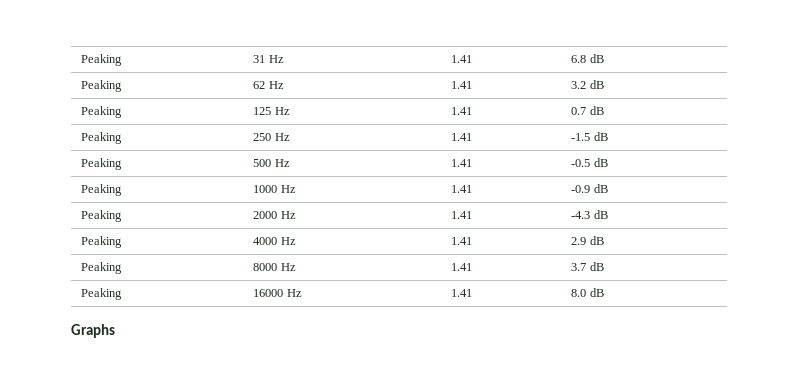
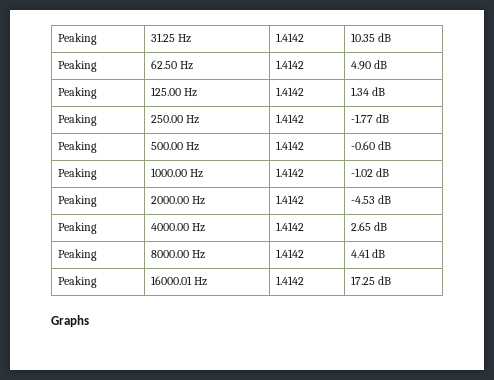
- Peaking | 31 Hz | 1.41 | 6.8 dB
- Peaking | 62 Hz | 1.41 | 3.2 dB
- Peaking | 125 Hz | 1.41 | 0.7 dB
- Peaking | 250 Hz | 1.41 | -1.5 dB
- Peaking | 500 Hz | 1.41 | -0.5 dB
- Peaking | 1000 Hz | 1.41 | -0.9 dB
- Peaking | 2000 Hz | 1.41 | -4.3 dB
- Peaking | 4000 Hz | 1.41 | 2.9 dB
- Peaking | 8000 Hz | 1.41 | 3.7 dB
- Peaking | 16000 Hz | 1.41 | 8.0 dB
+ Peaking | 31.25 Hz | 1.4142 | 10.35 dB
+ Peaking | 62.50 Hz | 1.4142 | 4.90 dB
+ Peaking | 125.00 Hz | 1.4142 | 1.34 dB
+ Peaking | 250.00 Hz | 1.4142 | -1.77 dB
+ Peaking | 500.00 Hz | 1.4142 | -0.60 dB
+ Peaking | 1000.00 Hz | 1.4142 | -1.02 dB
+ Peaking | 2000.00 Hz | 1.4142 | -4.53 dB
+ Peaking | 4000.00 Hz | 1.4142 | 2.65 dB
+ Peaking | 8000.00 Hz | 1.4142 | 4.41 dB
+ Peaking | 16000.01 Hz | 1.4142 | 17.25 dB

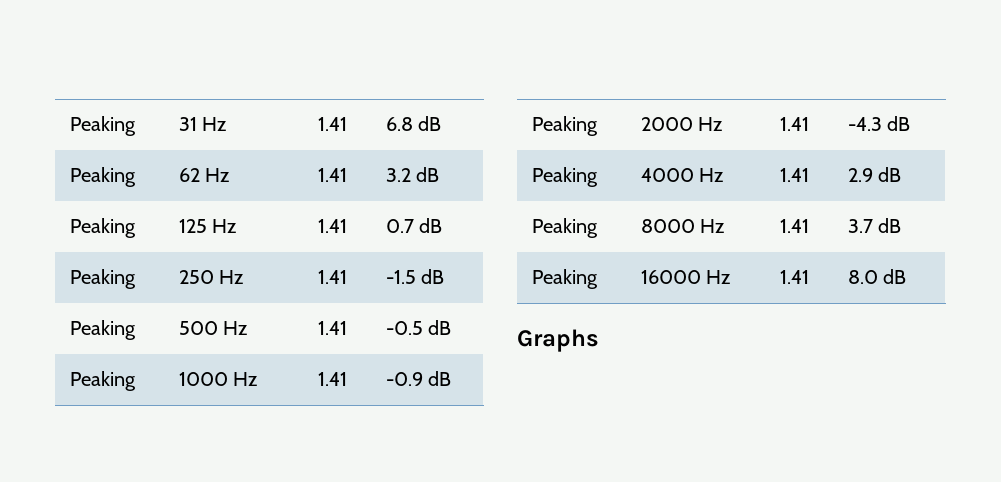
- Peaking | 31.25 Hz | 1.4142 | 10.35 dB
- Peaking | 62.50 Hz | 1.4142 | 4.90 dB
- Peaking | 125.00 Hz | 1.4142 | 1.34 dB
- Peaking | 250.00 Hz | 1.4142 | -1.77 dB
- Peaking | 500.00 Hz | 1.4142 | -0.60 dB
- Peaking | 1000.00 Hz | 1.4142 | -1.02 dB
- Peaking | 2000.00 Hz | 1.4142 | -4.53 dB
- Peaking | 4000.00 Hz | 1.4142 | 2.65 dB
- Peaking | 8000.00 Hz | 1.4142 | 4.41 dB
- Peaking | 16000.01 Hz | 1.4142 | 17.25 dB
+ Peaking | 31 Hz | 1.41 | 6.8 dB
+ Peaking | 62 Hz | 1.41 | 3.2 dB
+ Peaking | 125 Hz | 1.41 | 0.7 dB
+ Peaking | 250 Hz | 1.41 | -1.5 dB
+ Peaking | 500 Hz | 1.41 | -0.5 dB
+ Peaking | 1000 Hz | 1.41 | -0.9 dB
+ Peaking | 2000 Hz | 1.41 | -4.3 dB
+ Peaking | 4000 Hz | 1.41 | 2.9 dB
+ Peaking | 8000 Hz | 1.41 | 3.7 dB
+ Peaking | 16000 Hz | 1.41 | 8.0 dB

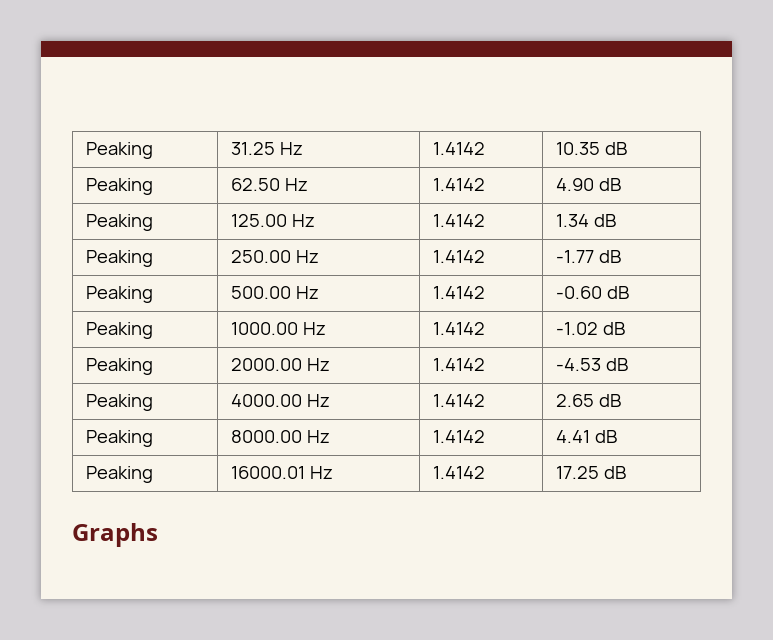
- Peaking | 31 Hz | 1.41 | 6.8 dB
- Peaking | 62 Hz | 1.41 | 3.2 dB
- Peaking | 125 Hz | 1.41 | 0.7 dB
- Peaking | 250 Hz | 1.41 | -1.5 dB
- Peaking | 500 Hz | 1.41 | -0.5 dB
- Peaking | 1000 Hz | 1.41 | -0.9 dB
- Peaking | 2000 Hz | 1.41 | -4.3 dB
- Peaking | 4000 Hz | 1.41 | 2.9 dB
- Peaking | 8000 Hz | 1.41 | 3.7 dB
- Peaking | 16000 Hz | 1.41 | 8.0 dB
+ Peaking | 31.25 Hz | 1.4142 | 10.35 dB
+ Peaking | 62.50 Hz | 1.4142 | 4.90 dB
+ Peaking | 125.00 Hz | 1.4142 | 1.34 dB
+ Peaking | 250.00 Hz | 1.4142 | -1.77 dB
+ Peaking | 500.00 Hz | 1.4142 | -0.60 dB
+ Peaking | 1000.00 Hz | 1.4142 | -1.02 dB
+ Peaking | 2000.00 Hz | 1.4142 | -4.53 dB
+ Peaking | 4000.00 Hz | 1.4142 | 2.65 dB
+ Peaking | 8000.00 Hz | 1.4142 | 4.41 dB
+ Peaking | 16000.01 Hz | 1.4142 | 17.25 dB

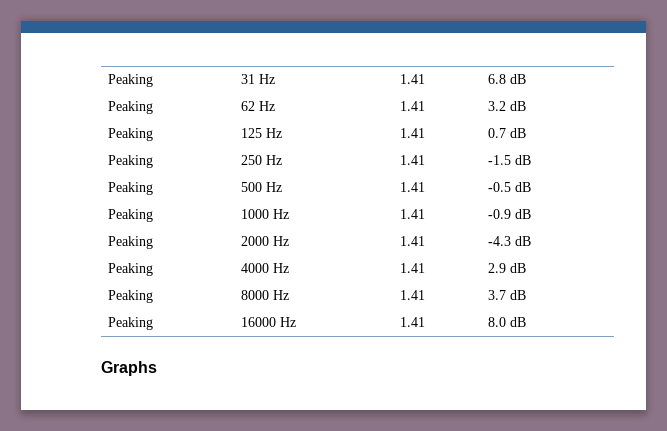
- Peaking | 31.25 Hz | 1.4142 | 10.35 dB
- Peaking | 62.50 Hz | 1.4142 | 4.90 dB
- Peaking | 125.00 Hz | 1.4142 | 1.34 dB
- Peaking | 250.00 Hz | 1.4142 | -1.77 dB
- Peaking | 500.00 Hz | 1.4142 | -0.60 dB
- Peaking | 1000.00 Hz | 1.4142 | -1.02 dB
- Peaking | 2000.00 Hz | 1.4142 | -4.53 dB
- Peaking | 4000.00 Hz | 1.4142 | 2.65 dB
- Peaking | 8000.00 Hz | 1.4142 | 4.41 dB
- Peaking | 16000.01 Hz | 1.4142 | 17.25 dB
+ Peaking | 31 Hz | 1.41 | 6.8 dB
+ Peaking | 62 Hz | 1.41 | 3.2 dB
+ Peaking | 125 Hz | 1.41 | 0.7 dB
+ Peaking | 250 Hz | 1.41 | -1.5 dB
+ Peaking | 500 Hz | 1.41 | -0.5 dB
+ Peaking | 1000 Hz | 1.41 | -0.9 dB
+ Peaking | 2000 Hz | 1.41 | -4.3 dB
+ Peaking | 4000 Hz | 1.41 | 2.9 dB
+ Peaking | 8000 Hz | 1.41 | 3.7 dB
+ Peaking | 16000 Hz | 1.41 | 8.0 dB

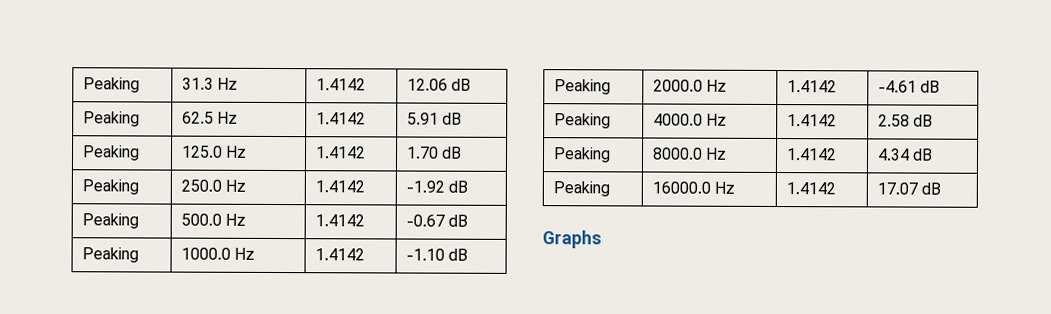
- Peaking | 31 Hz | 1.41 | 6.8 dB
- Peaking | 62 Hz | 1.41 | 3.2 dB
- Peaking | 125 Hz | 1.41 | 0.7 dB
- Peaking | 250 Hz | 1.41 | -1.5 dB
- Peaking | 500 Hz | 1.41 | -0.5 dB
- Peaking | 1000 Hz | 1.41 | -0.9 dB
- Peaking | 2000 Hz | 1.41 | -4.3 dB
- Peaking | 4000 Hz | 1.41 | 2.9 dB
- Peaking | 8000 Hz | 1.41 | 3.7 dB
- Peaking | 16000 Hz | 1.41 | 8.0 dB
+ Peaking | 31.3 Hz | 1.4142 | 12.06 dB
+ Peaking | 62.5 Hz | 1.4142 | 5.91 dB
+ Peaking | 125.0 Hz | 1.4142 | 1.70 dB
+ Peaking | 250.0 Hz | 1.4142 | -1.92 dB
+ Peaking | 500.0 Hz | 1.4142 | -0.67 dB
+ Peaking | 1000.0 Hz | 1.4142 | -1.10 dB
+ Peaking | 2000.0 Hz | 1.4142 | -4.61 dB
+ Peaking | 4000.0 Hz | 1.4142 | 2.58 dB
+ Peaking | 8000.0 Hz | 1.4142 | 4.34 dB
+ Peaking | 16000.0 Hz | 1.4142 | 17.07 dB

